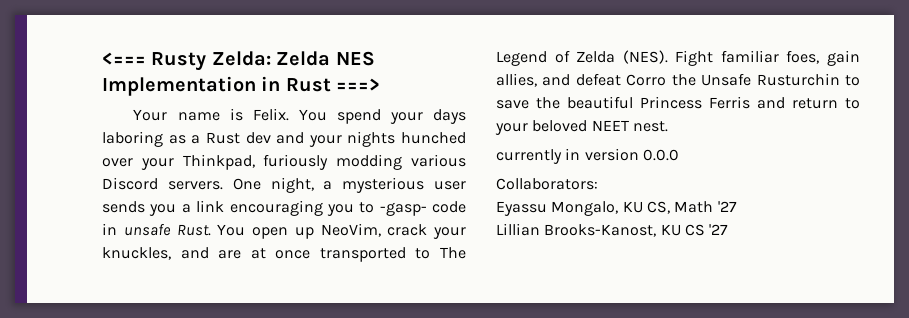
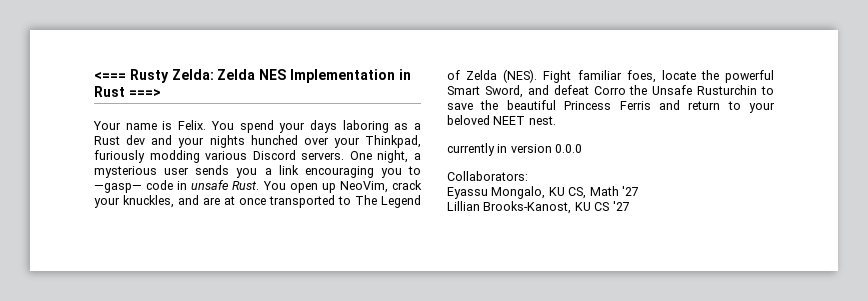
- One night, a mysterious user sends you a link encouraging you to -gasp- code in unsafe Rust.
+ One night, a mysterious user sends you a link encouraging you to —gasp— code in unsafe Rust.
- Fight familiar foes, gain allies, and defeat Corro the Unsafe Rusturchin to save the beautiful Princess Ferris and return to your beloved NEET nest.
+ Fight familiar foes, locate the powerful Smart Sword, and defeat Corro the Unsafe Rusturchin to save the beautiful Princess Ferris and return to your beloved NEET nest.

